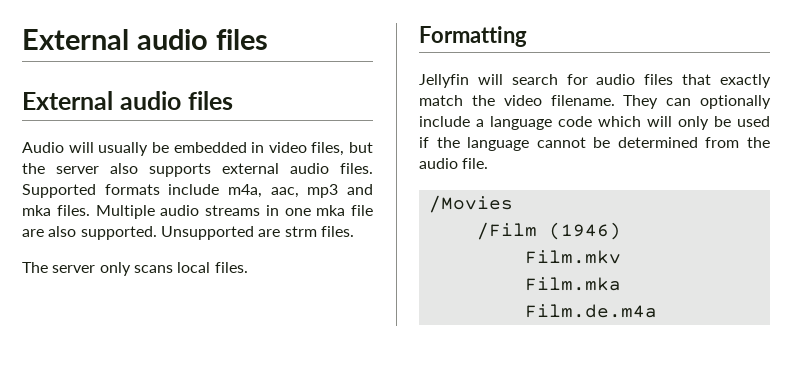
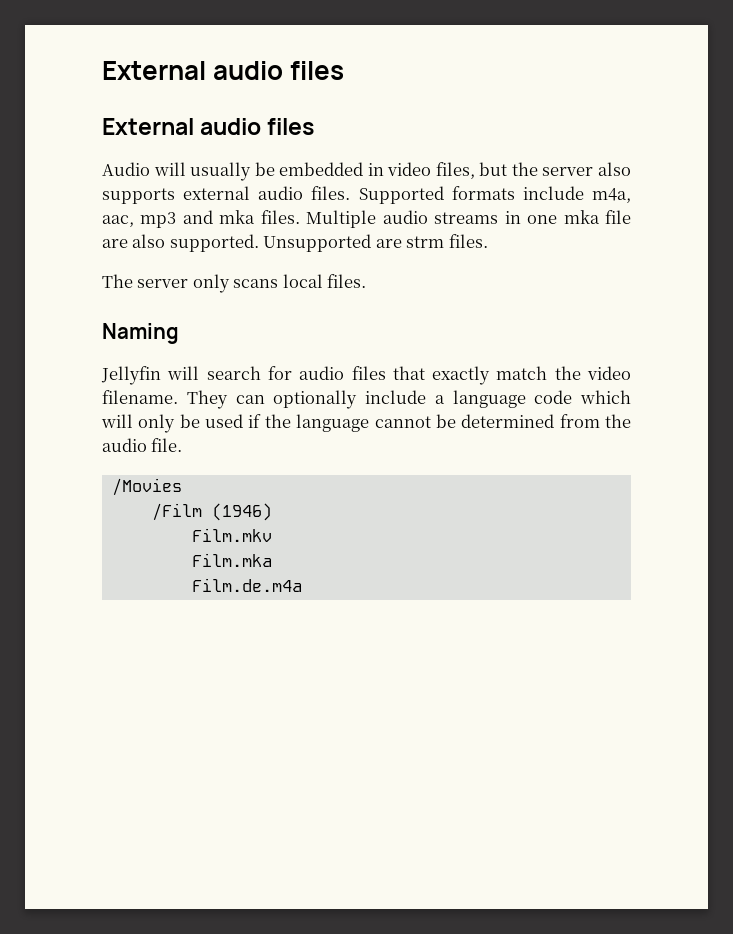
- Formatting
+ Naming

